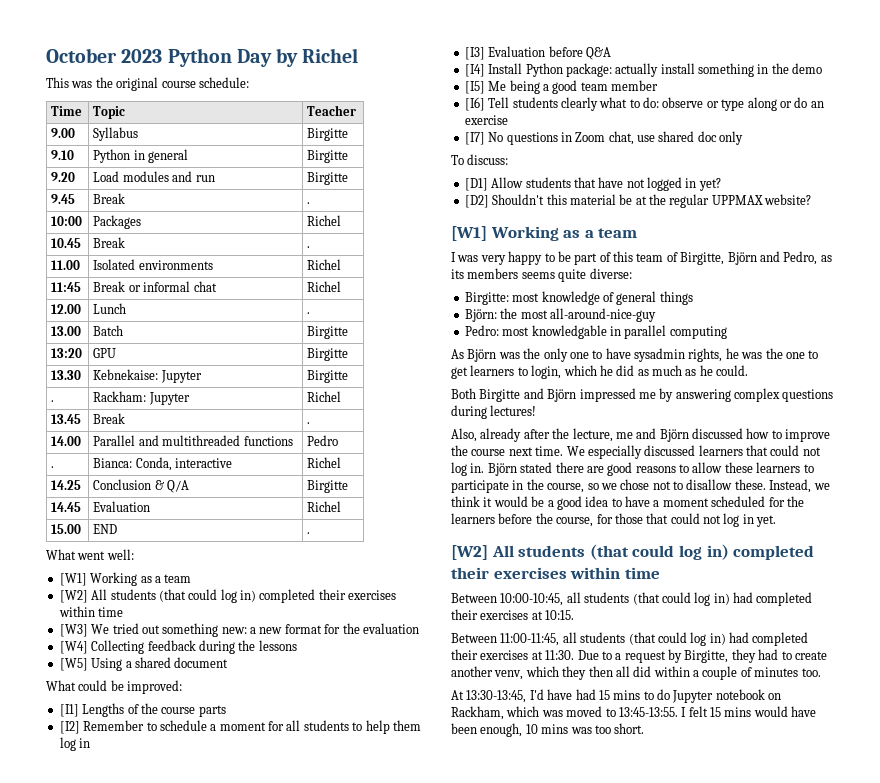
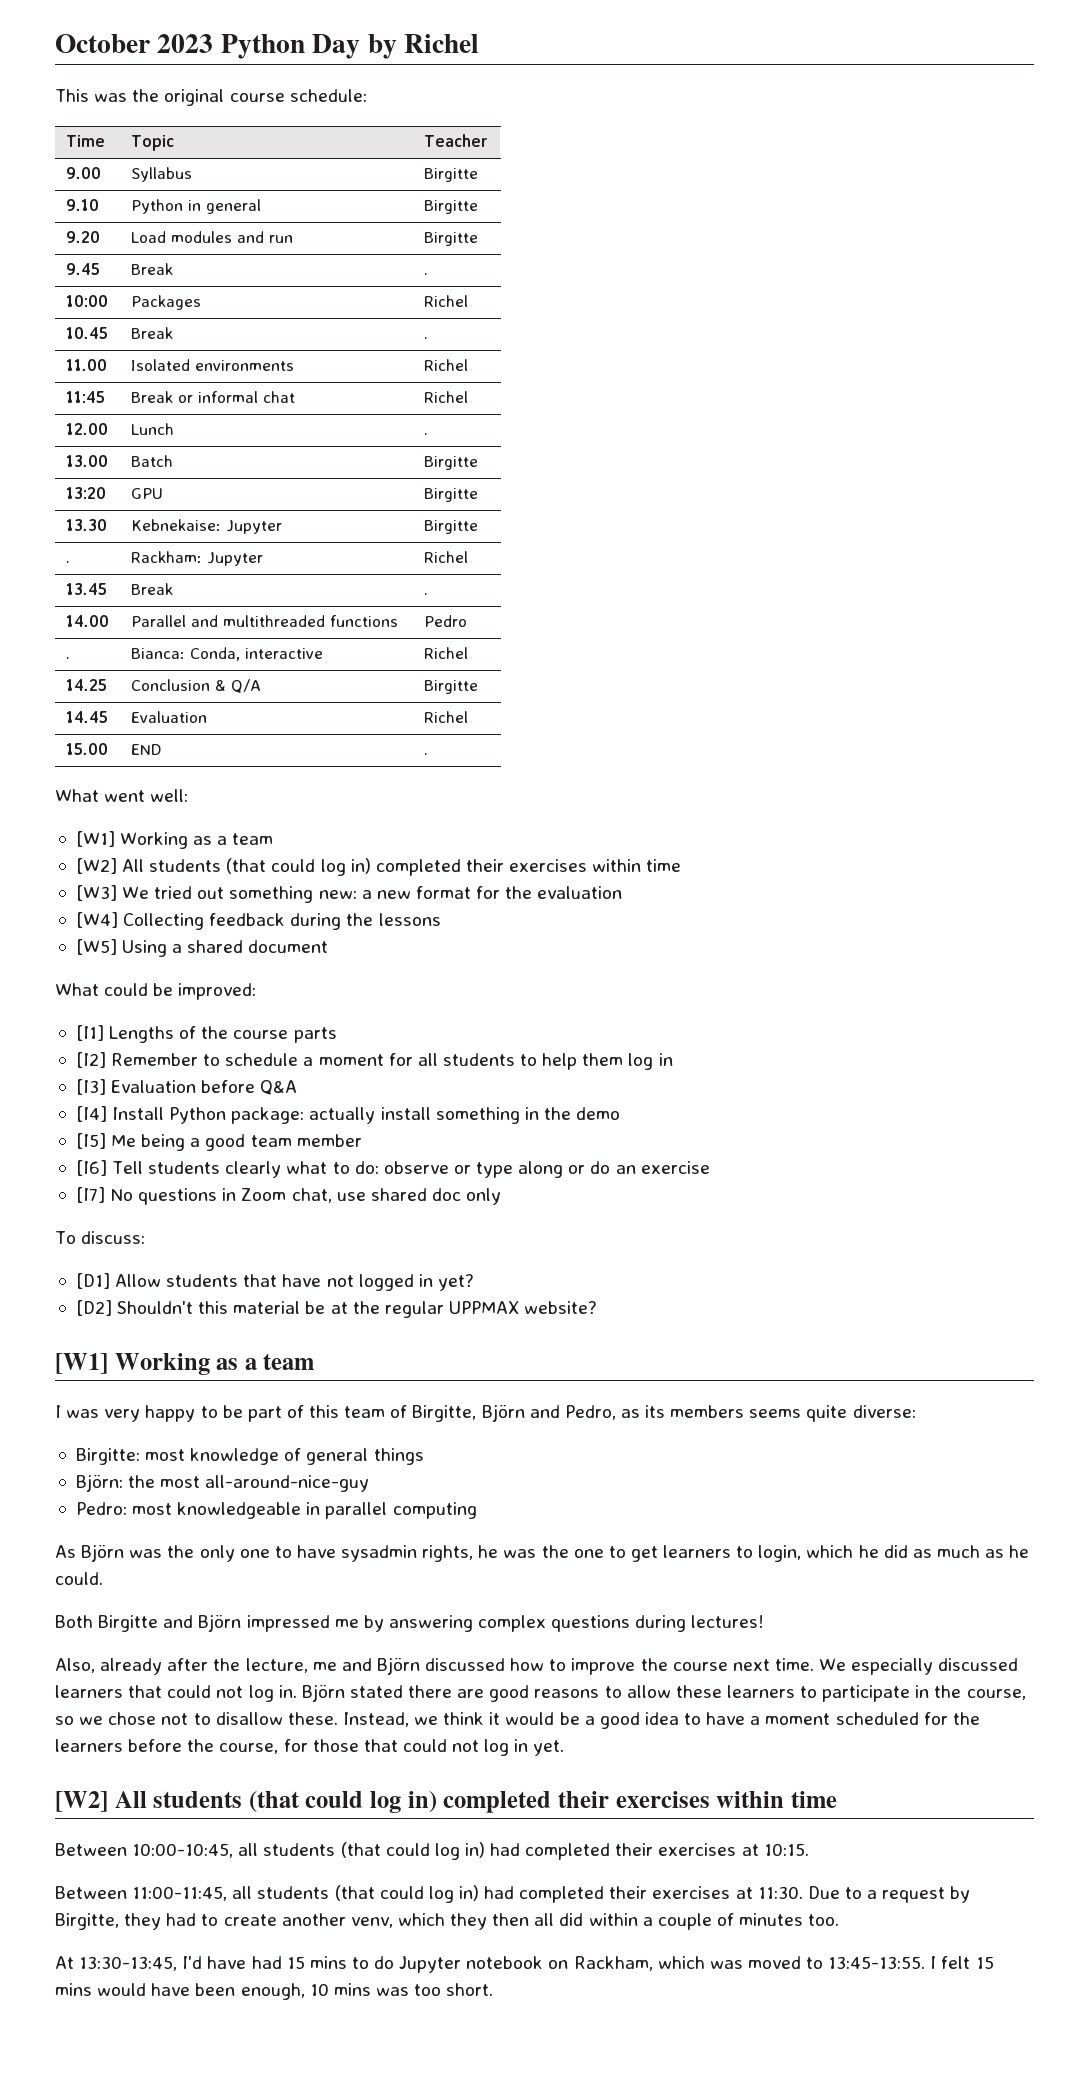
- Pedro: most knowledgable in parallel computing
+ Pedro: most knowledgeable in parallel computing

